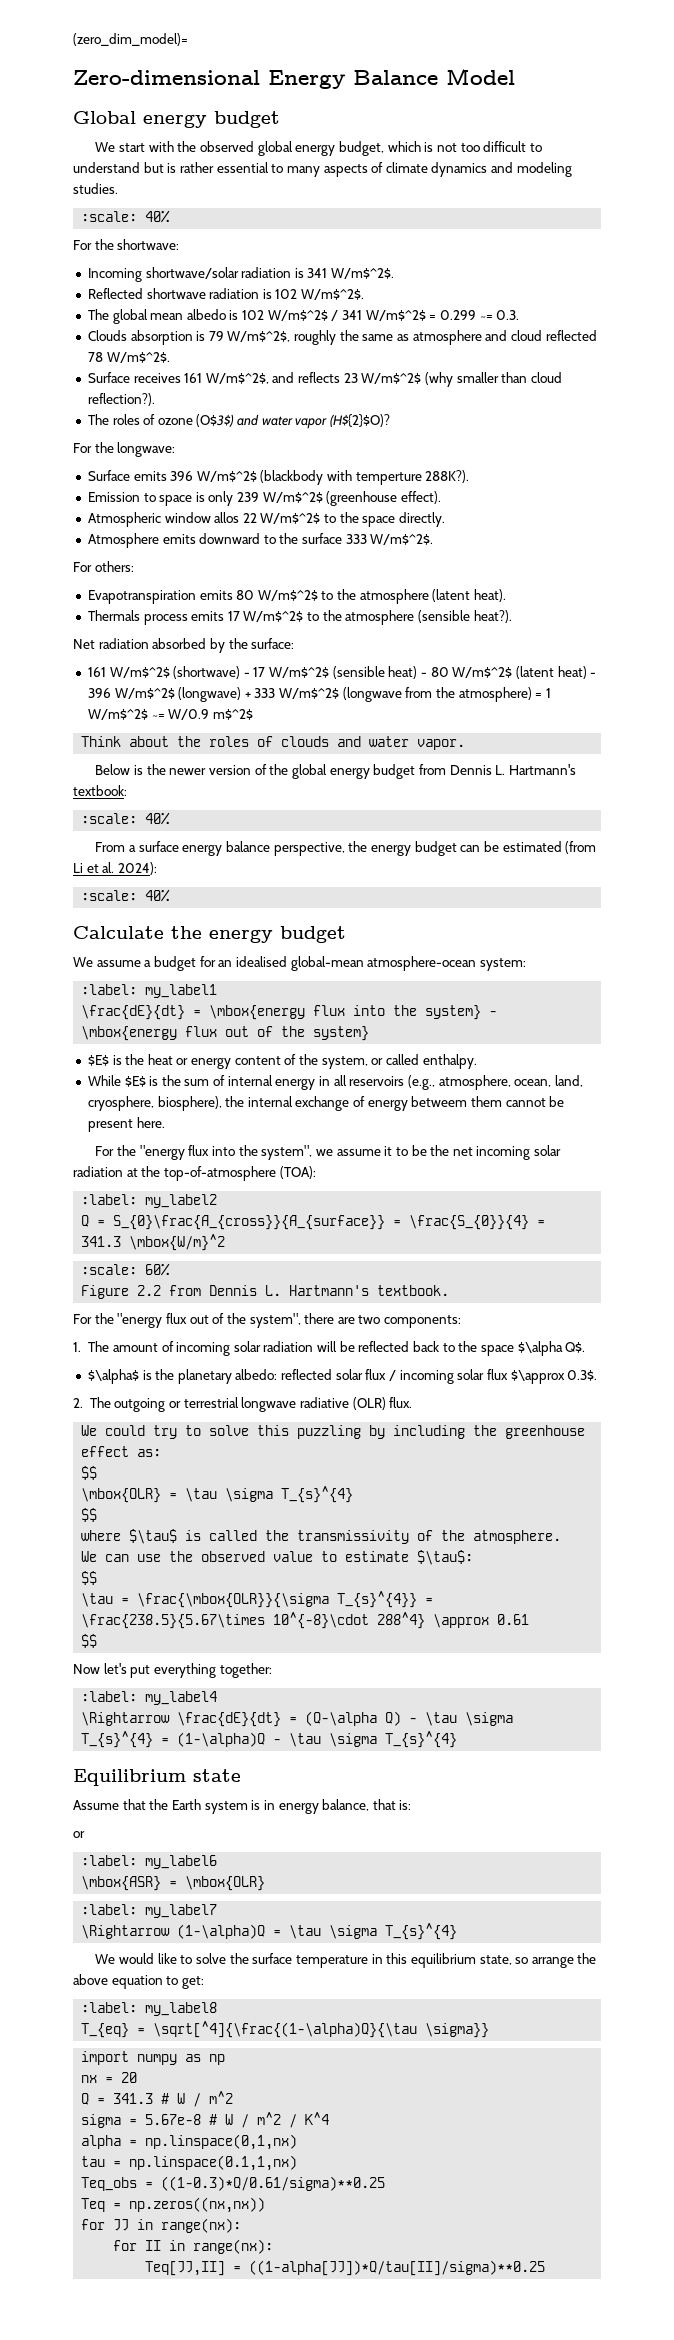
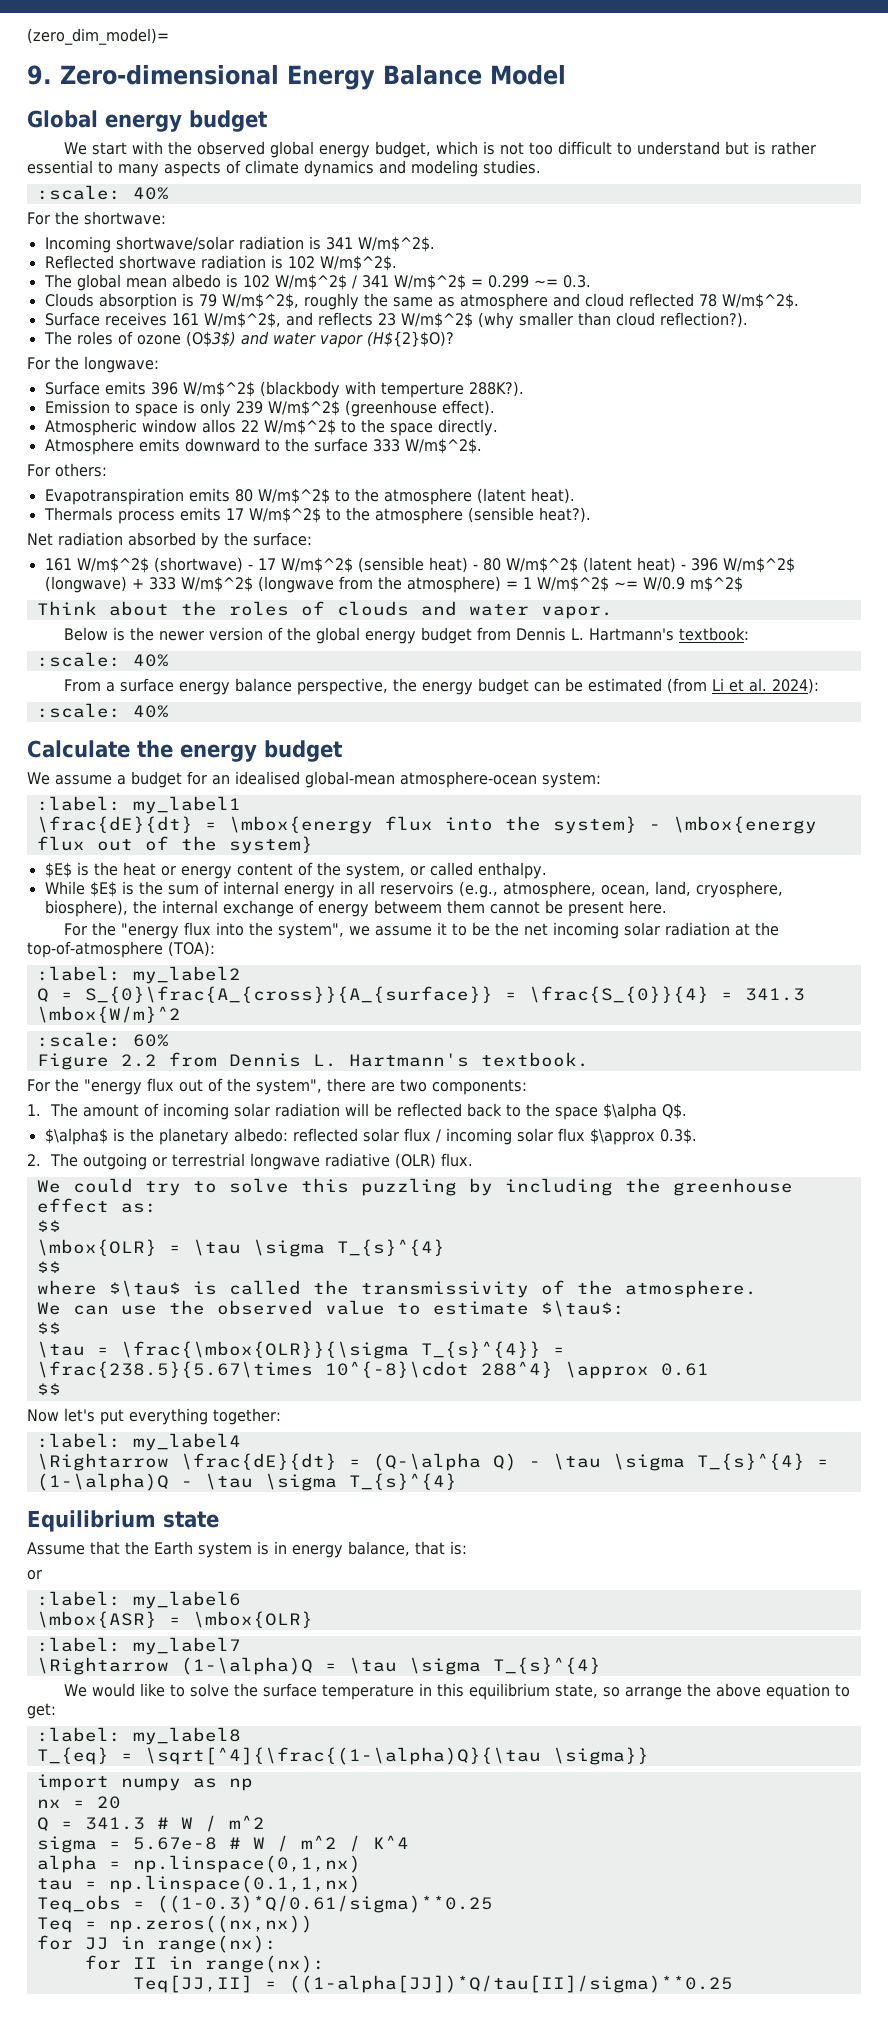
- Zero-dimensional Energy Balance Model
+ 9. Zero-dimensional Energy Balance Model

